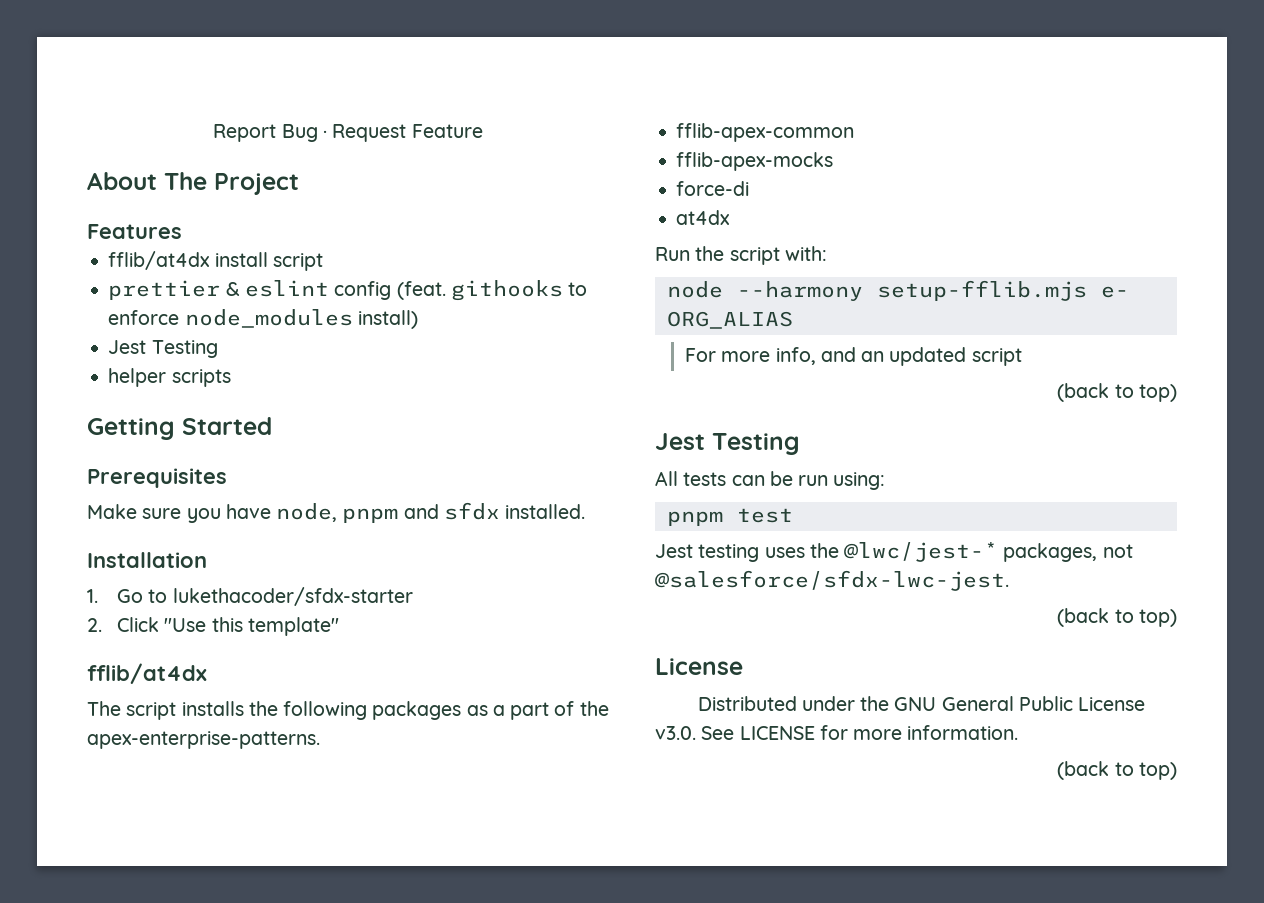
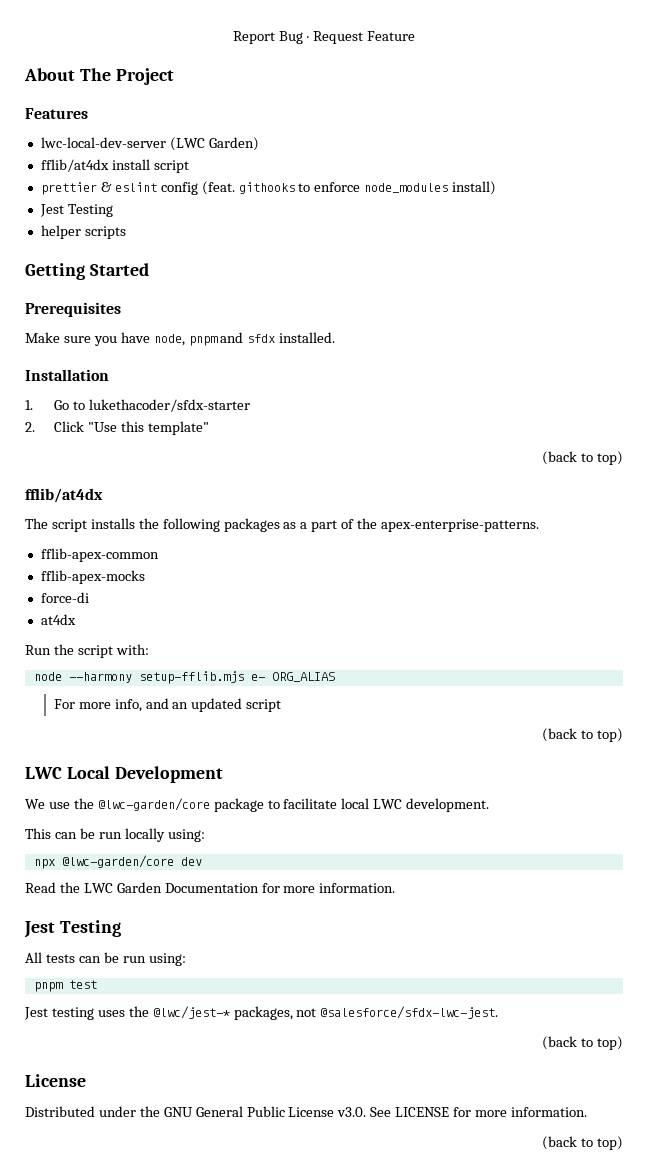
+ lwc-local-dev-server (LWC Garden)
  2. Click "Use this template"
+ (back to top)
+ LWC Local Development
+ We use the @lwc-garden/core package to facilitate local LWC development.
+ This can be run locally using:
+ npx @lwc-garden/core dev
+ Read the LWC Garden Documentation for more information.

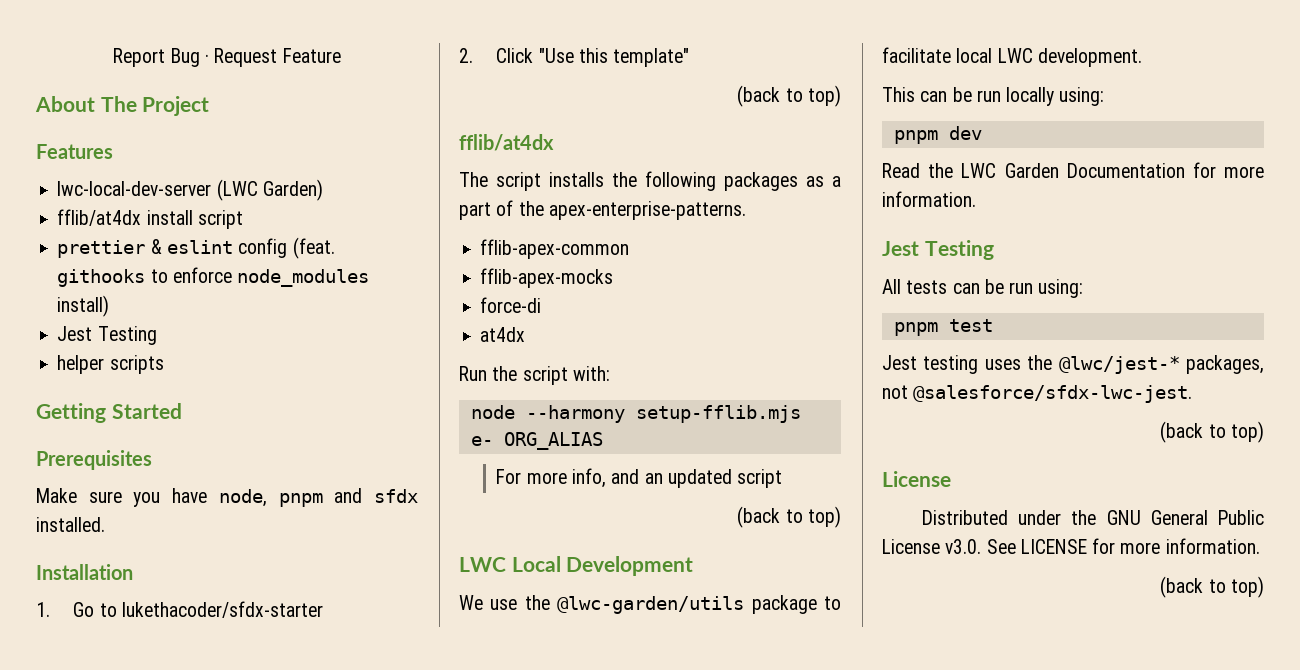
- We use the @lwc-garden/core package to facilitate local LWC development.
+ We use the @lwc-garden/utils package to facilitate local LWC development.
- npx @lwc-garden/core dev
+ pnpm dev

